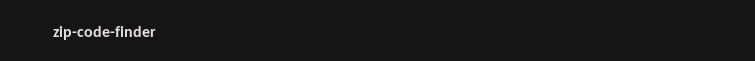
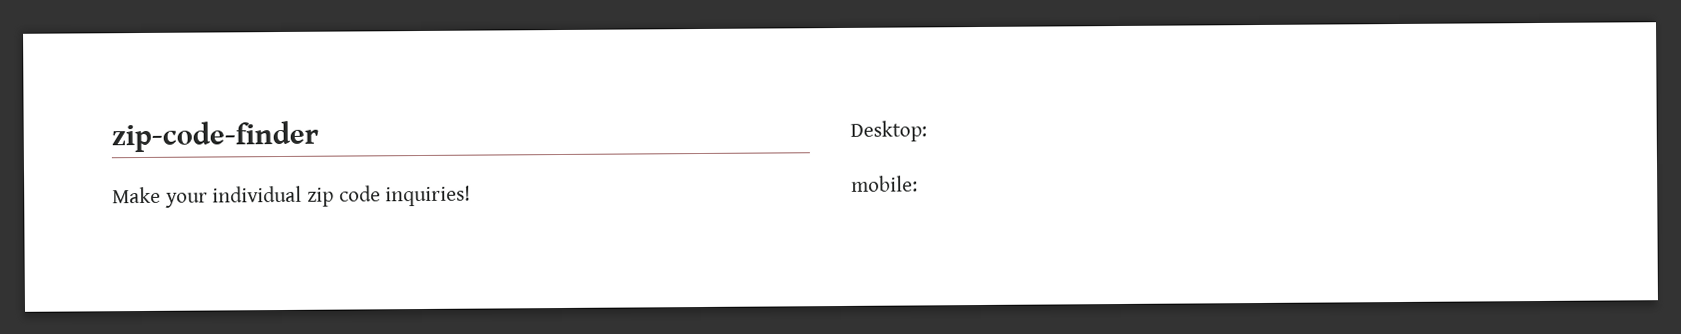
+ Make your individual zip code inquiries!
+ Desktop:
+ mobile:

